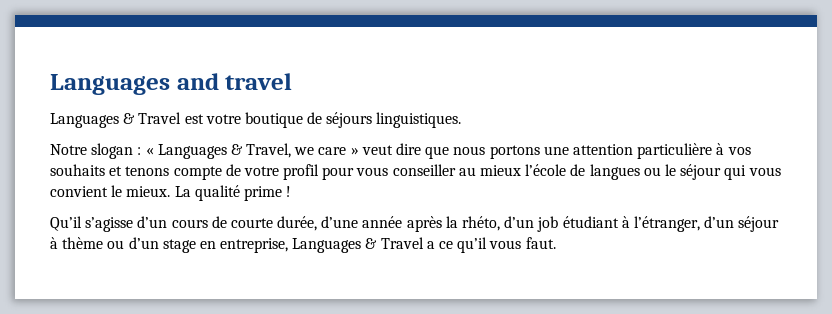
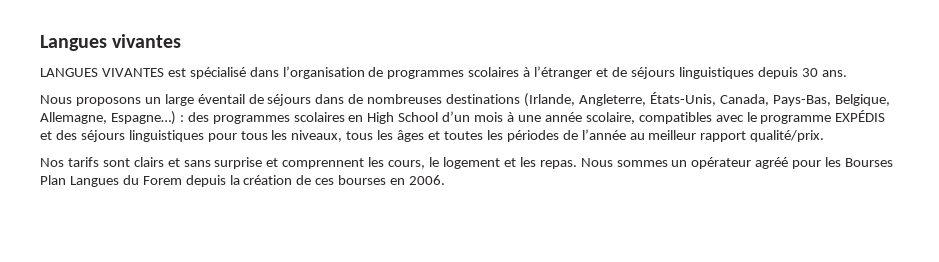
- Languages and travel
- Languages & Travel est votre boutique de séjours linguistiques.
- Notre slogan : « Languages & Travel, we care » veut dire que nous portons une attention particulière à vos souhaits et tenons compte de votre profil pour vous conseiller au mieux l’école de langues ou le séjour qui vous convient le mieux. La qualité prime !
- Qu’il s’agisse d’un cours de courte durée, d’une année après la rhéto, d’un job étudiant à l’étranger, d’un séjour à thème ou d’un stage en entreprise, Languages & Travel a ce qu’il vous faut.
+ Langues vivantes
+ LANGUES VIVANTES est spécialisé dans l’organisation de programmes scolaires à l’étranger et de séjours linguistiques depuis 30 ans.
+ Nous proposons un large éventail de séjours dans de nombreuses destinations (Irlande, Angleterre, États-Unis, Canada, Pays-Bas, Belgique, Allemagne, Espagne…) : des programmes scolaires en High School d’un mois à une année scolaire, compatibles avec le programme EXPÉDIS et des séjours linguistiques pour tous les niveaux, tous les âges et toutes les périodes de l’année au meilleur rapport qualité/prix.
+ Nos tarifs sont clairs et sans surprise et comprennent les cours, le logement et les repas. Nous sommes un opérateur agréé pour les Bourses Plan Langues du Forem depuis la création de ces bourses en 2006.

